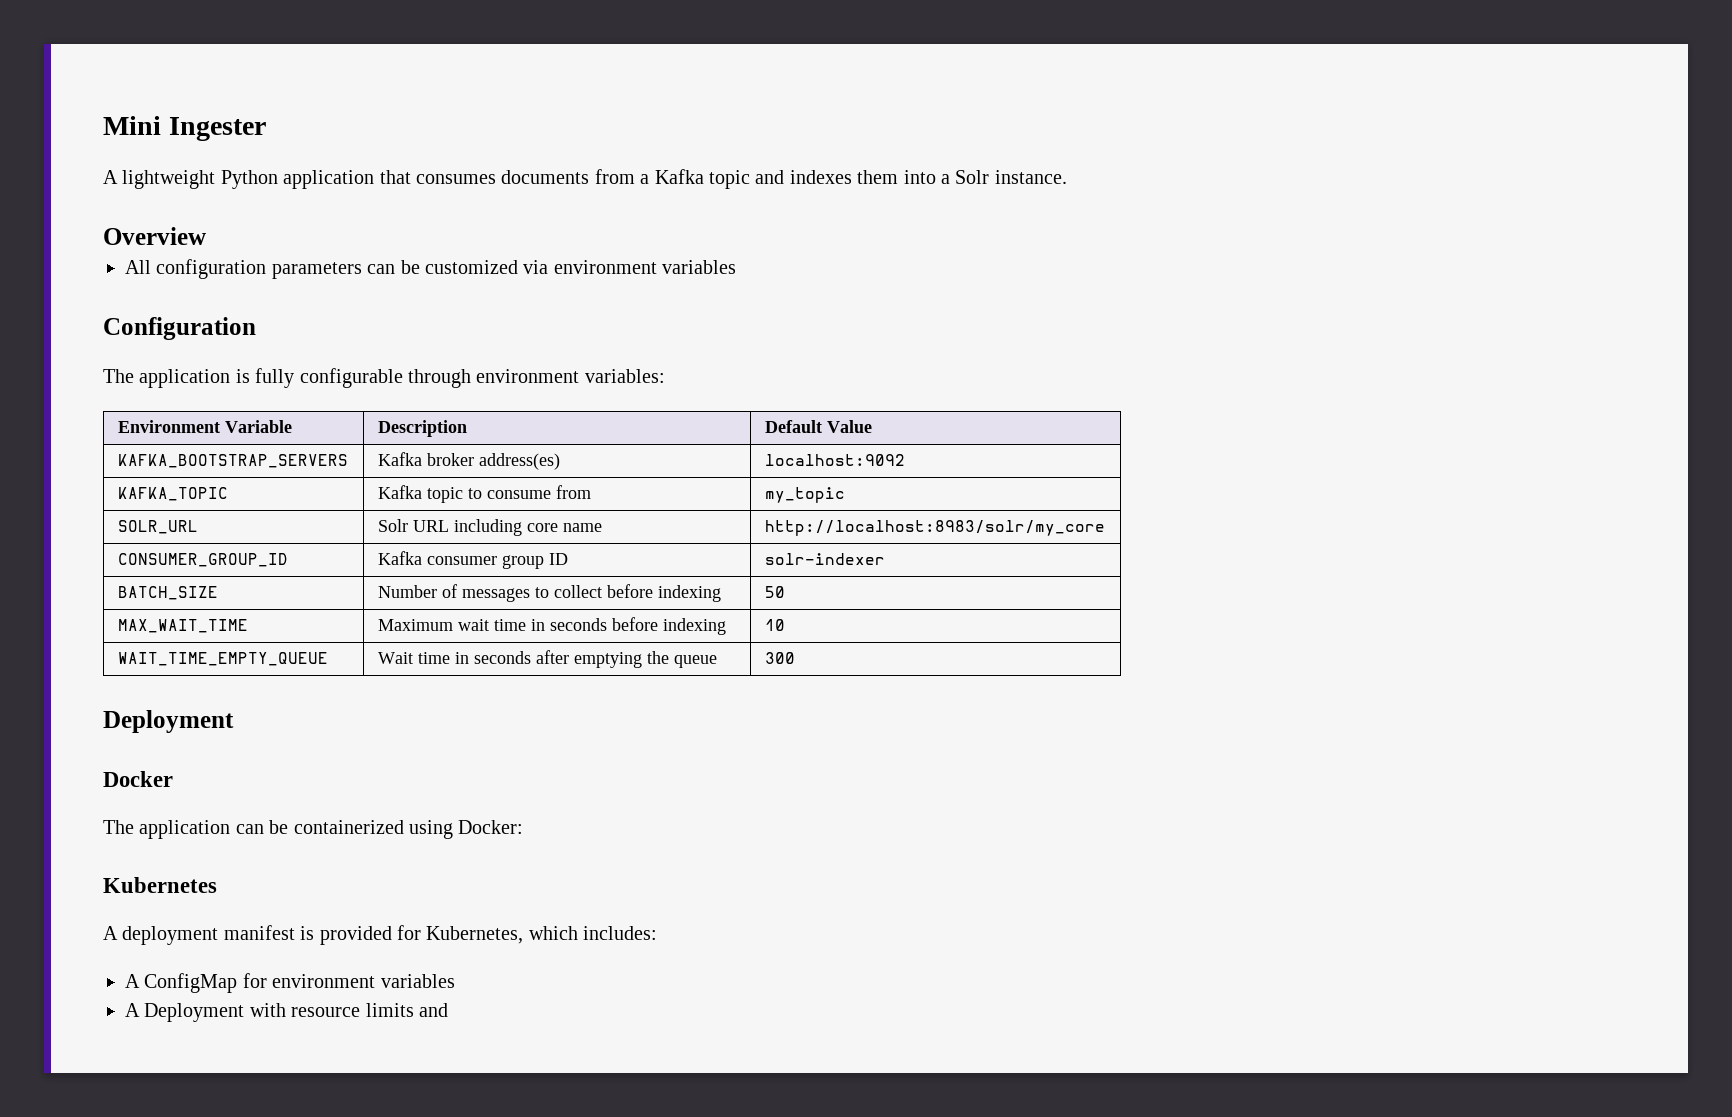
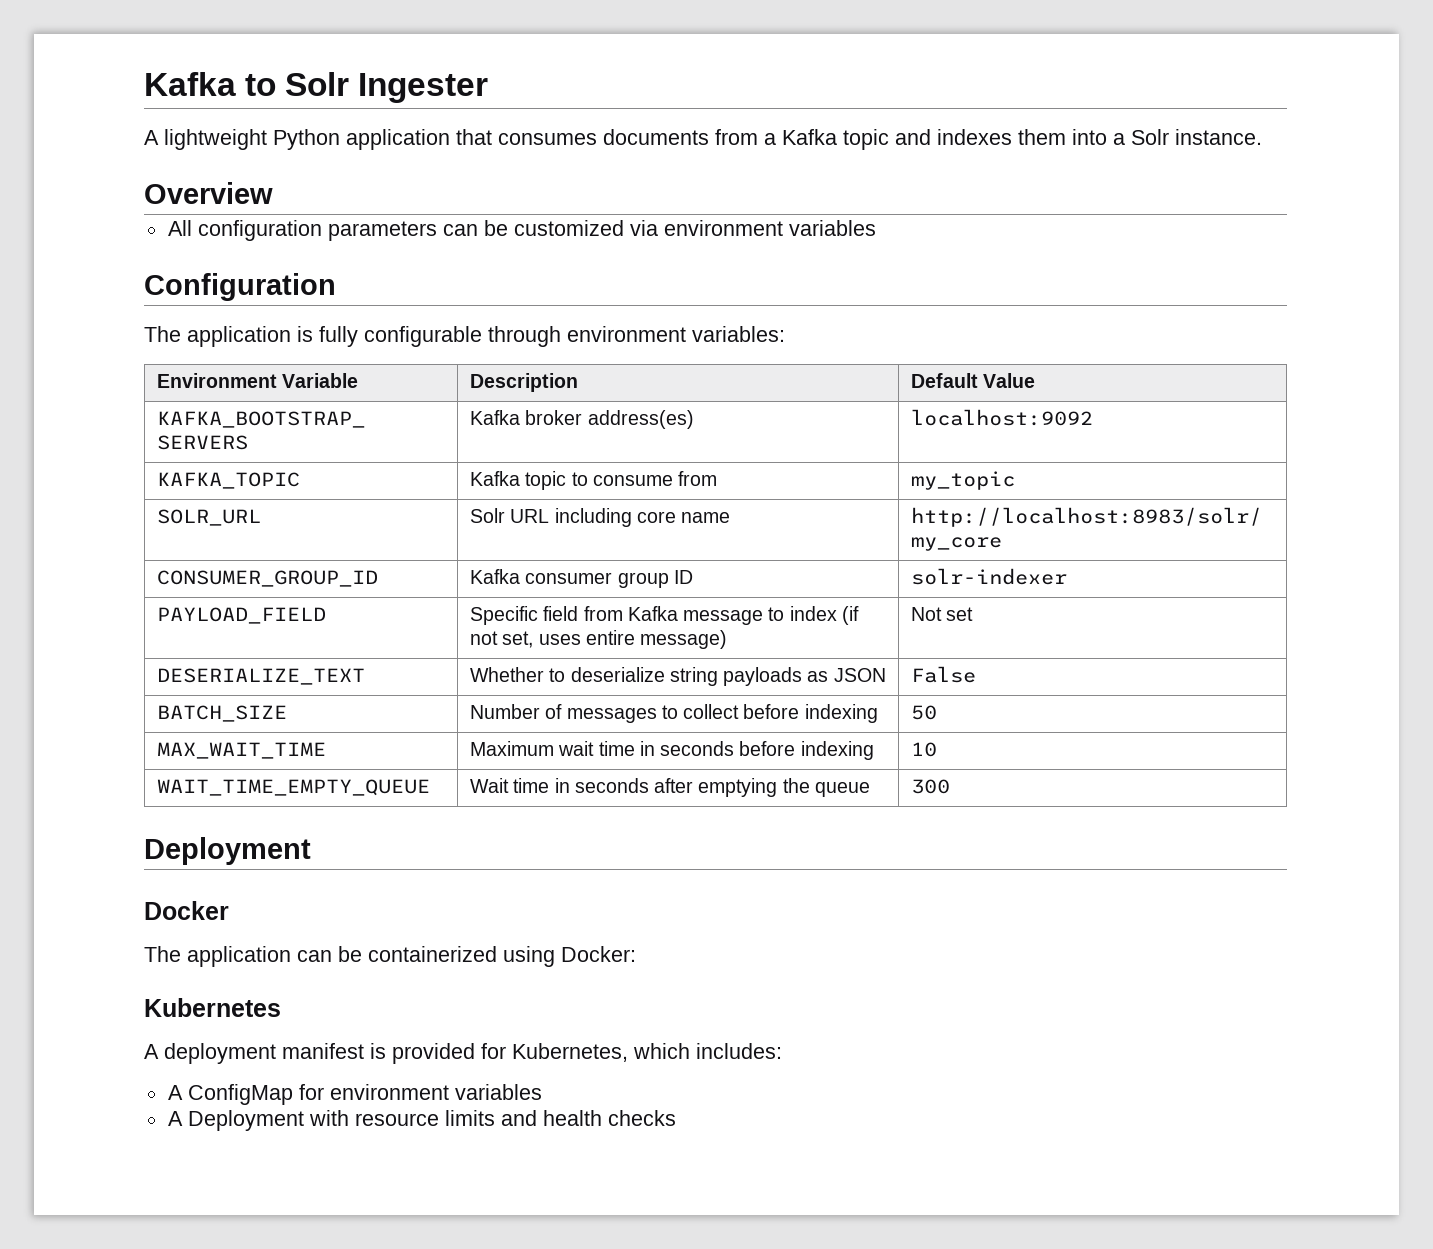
- Mini Ingester
+ Kafka to Solr Ingester
+ PAYLOAD_FIELD | Specific field from Kafka message to index (if not set, uses entire message) | Not set
+ DESERIALIZE_TEXT | Whether to deserialize string payloads as JSON | False
- A Deployment with resource limits and
+ A Deployment with resource limits and health checks

